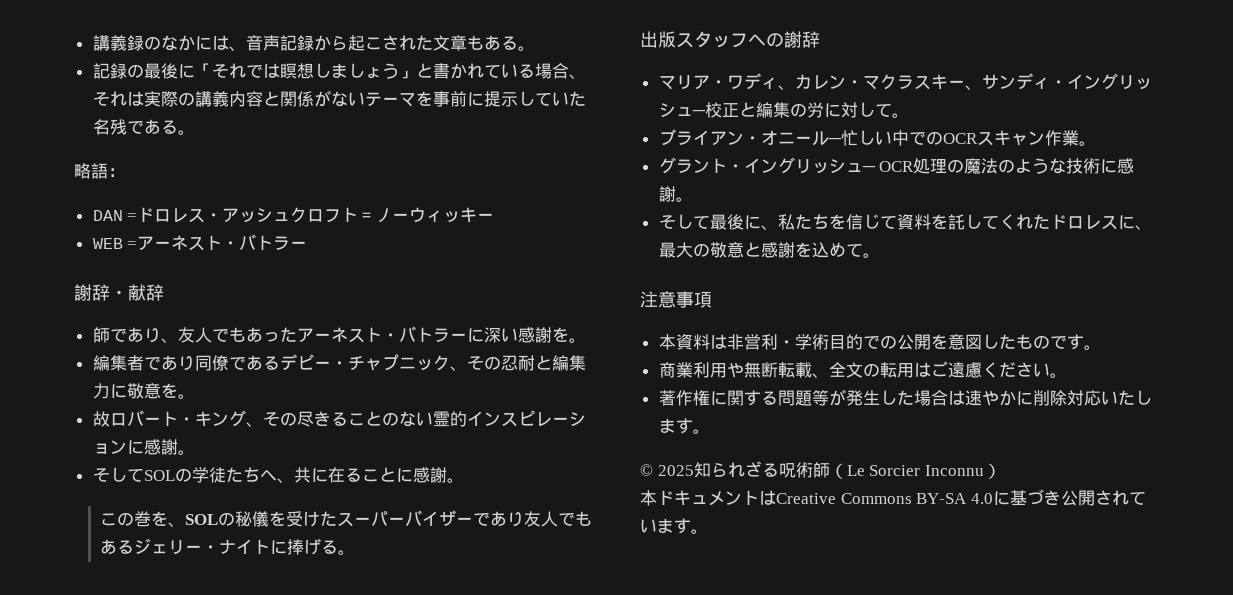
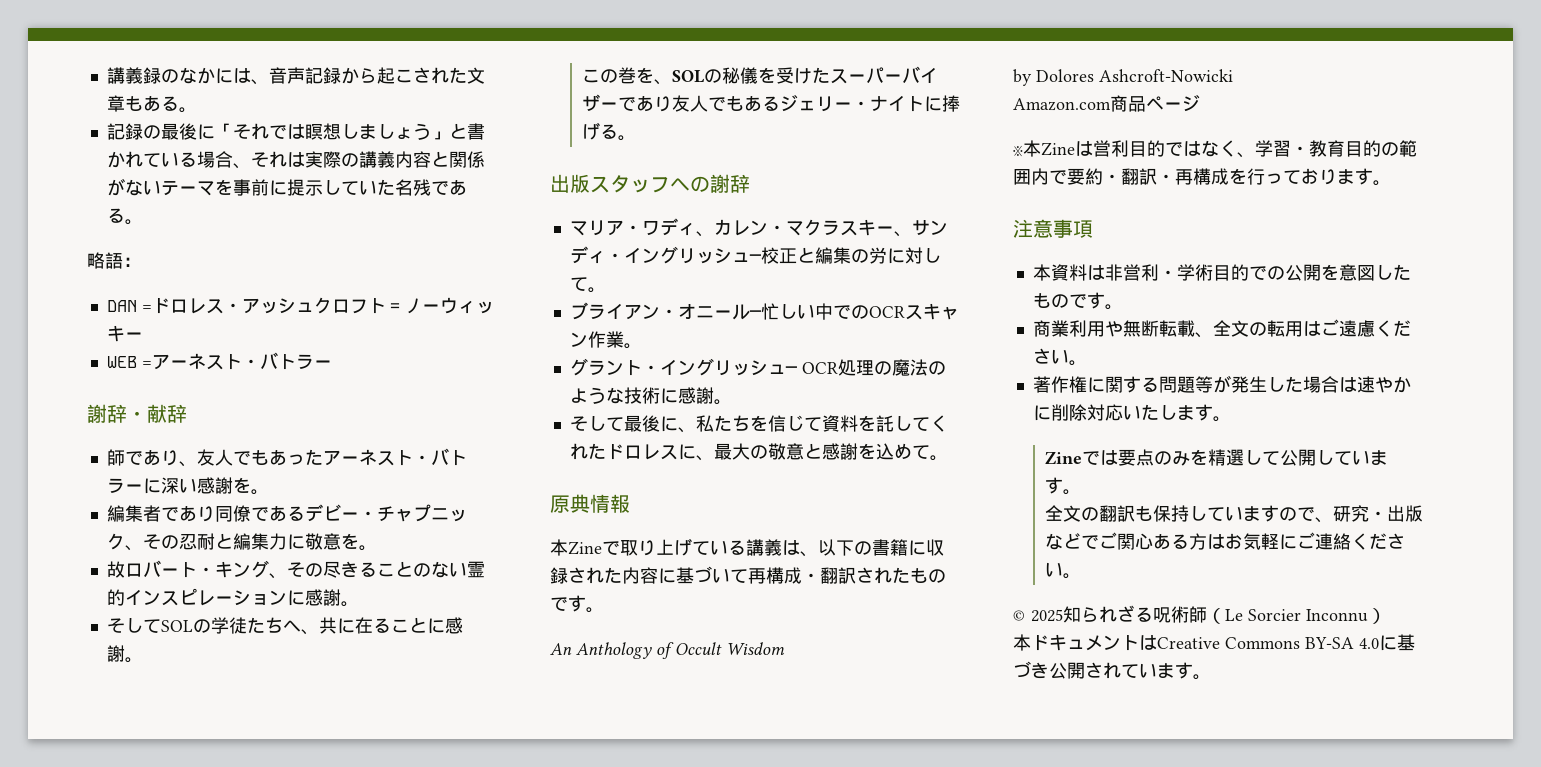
+ 原典情報
+ 本Zineで取り上げている講義は、以下の書籍に収録された内容に基づいて再構成・翻訳されたものです。
+ An Anthology of Occult Wisdom
+ by Dolores Ashcroft-Nowicki
+ Amazon.com商品ページ
+ ※本Zineは営利目的ではなく、学習・教育目的の範囲内で要約・翻訳・再構成を行っております。
+ Zineでは要点のみを精選して公開しています。
+ 全文の翻訳も保持していますので、研究・出版などでご関心ある方はお気軽にご連絡ください。

